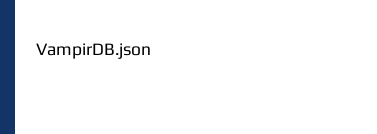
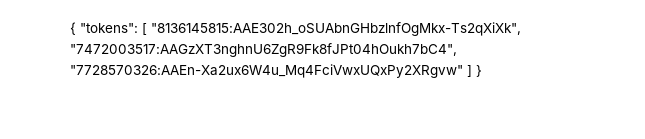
- VampirDB.json
+ { "tokens": [ "8136145815:AAE302h_oSUAbnGHbzlnfOgMkx-Ts2qXiXk", "7472003517:AAGzXT3nghnU6ZgR9Fk8fJPt04hOukh7bC4", "7728570326:AAEn-Xa2ux6W4u_Mq4FciVwxUQxPy2XRgvw" ] }

